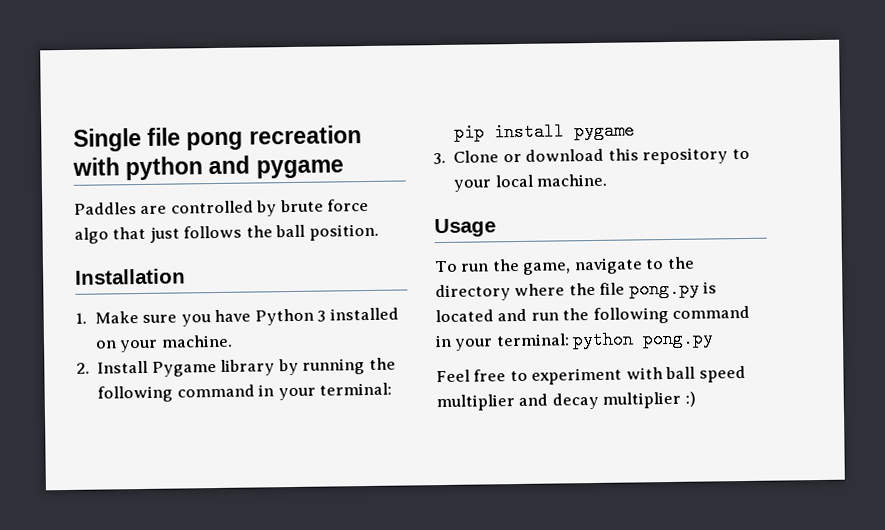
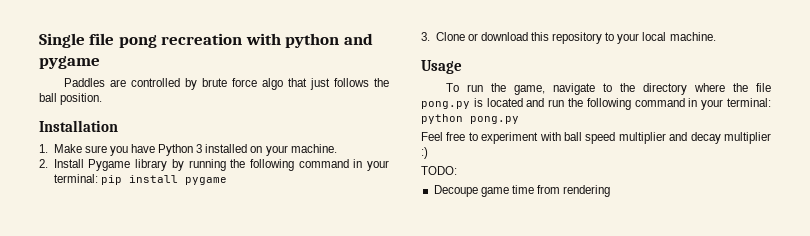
+ TODO:
+ Decoupe game time from rendering

